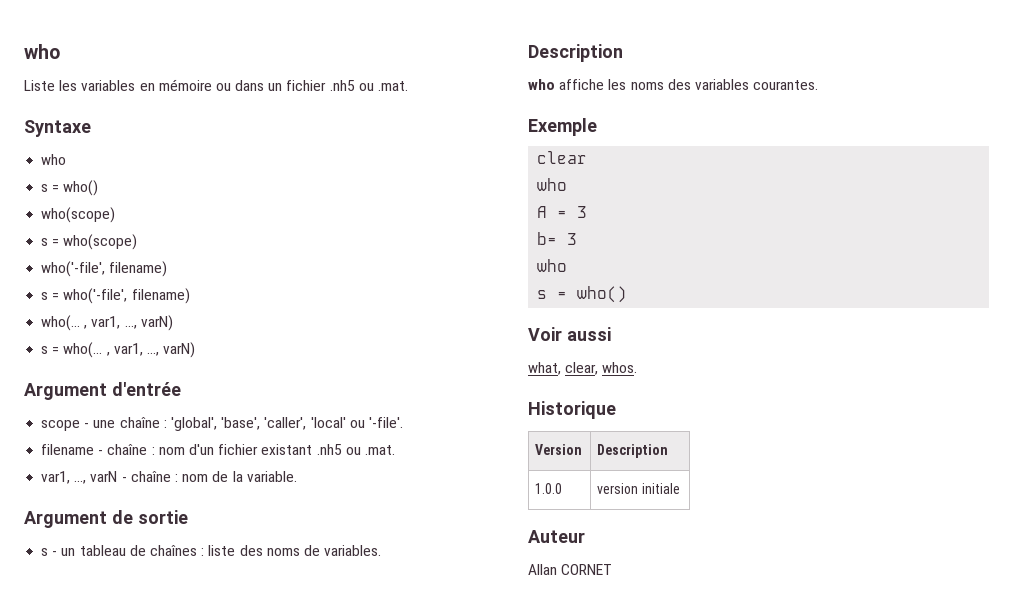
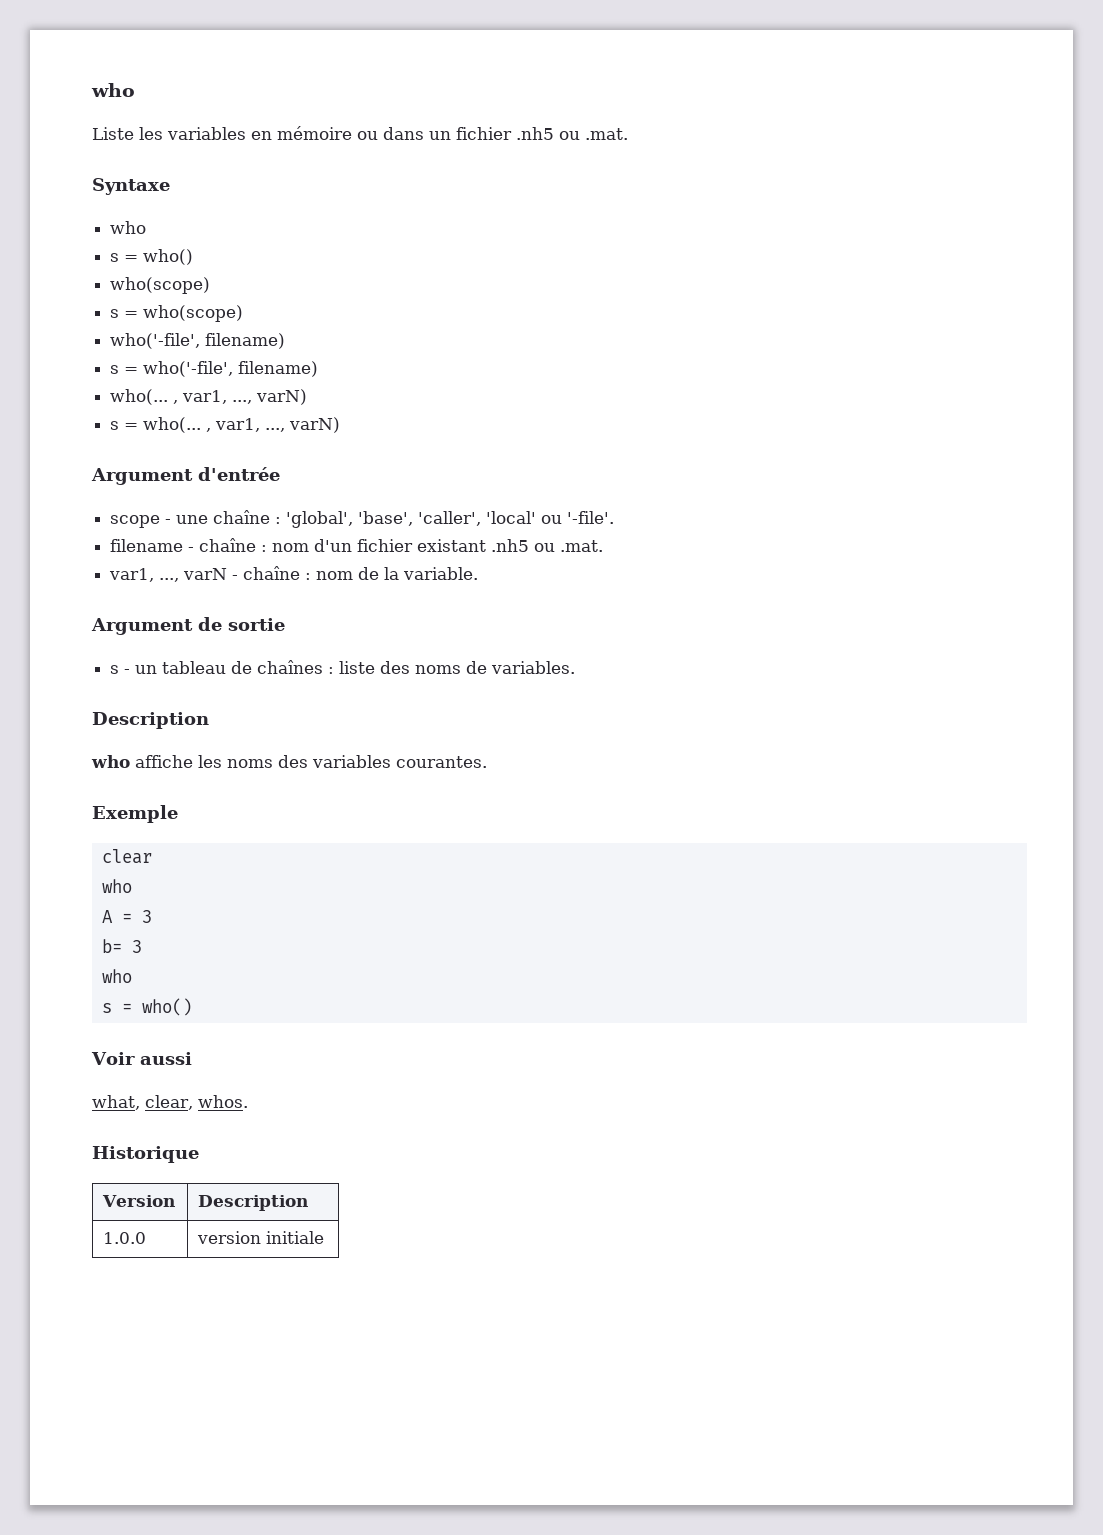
- Auteur
- Allan CORNET

